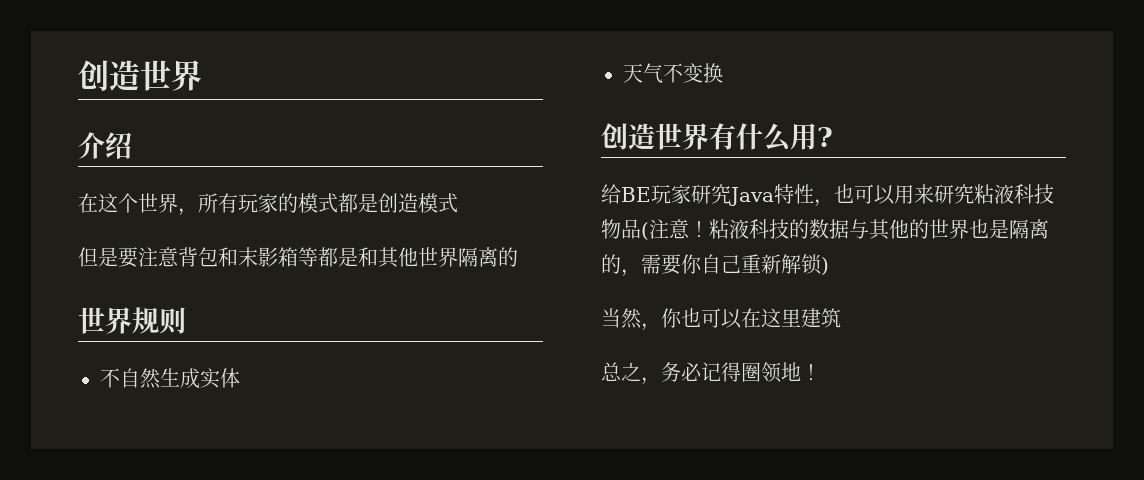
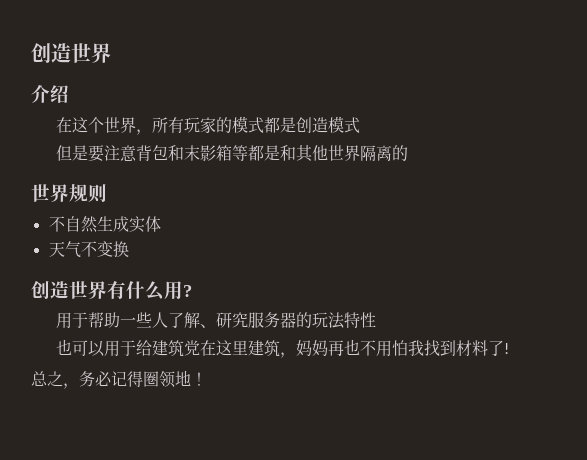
- 给BE玩家研究Java特性，也可以用来研究粘液科技物品(注意！粘液科技的数据与其他的世界也是隔离的，需要你自己重新解锁)
- 当然，你也可以在这里建筑
+ 用于帮助一些人了解、研究服务器的玩法特性
+ 也可以用于给建筑党在这里建筑，妈妈再也不用怕我找到材料了!

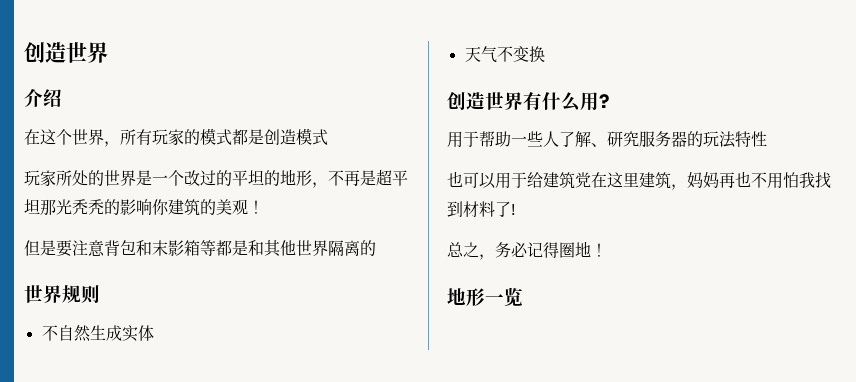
+ 玩家所处的世界是一个改过的平坦的地形，不再是超平坦那光秃秃的影响你建筑的美观！
- 总之，务必记得圈领地！
+ 总之，务必记得圈地！
+ 地形一览

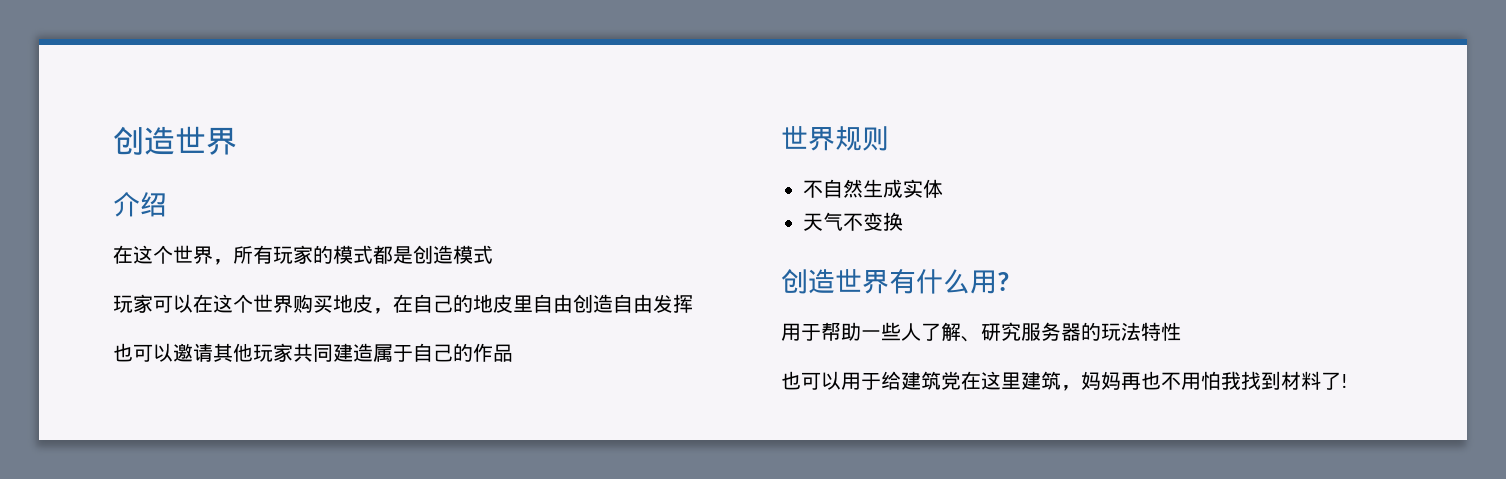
- 玩家所处的世界是一个改过的平坦的地形，不再是超平坦那光秃秃的影响你建筑的美观！
- 但是要注意背包和末影箱等都是和其他世界隔离的
+ 玩家可以在这个世界购买地皮，在自己的地皮里自由创造自由发挥
+ 也可以邀请其他玩家共同建造属于自己的作品
- 总之，务必记得圈地！
- 地形一览

